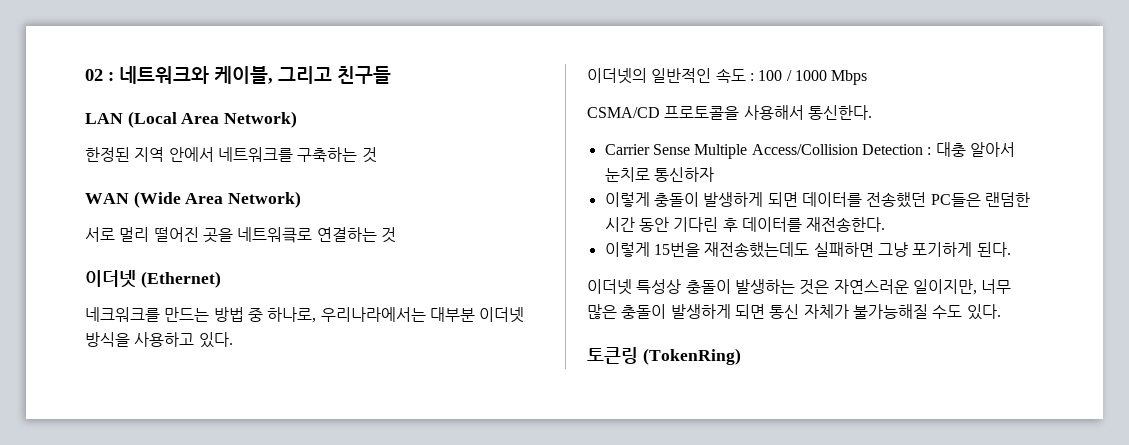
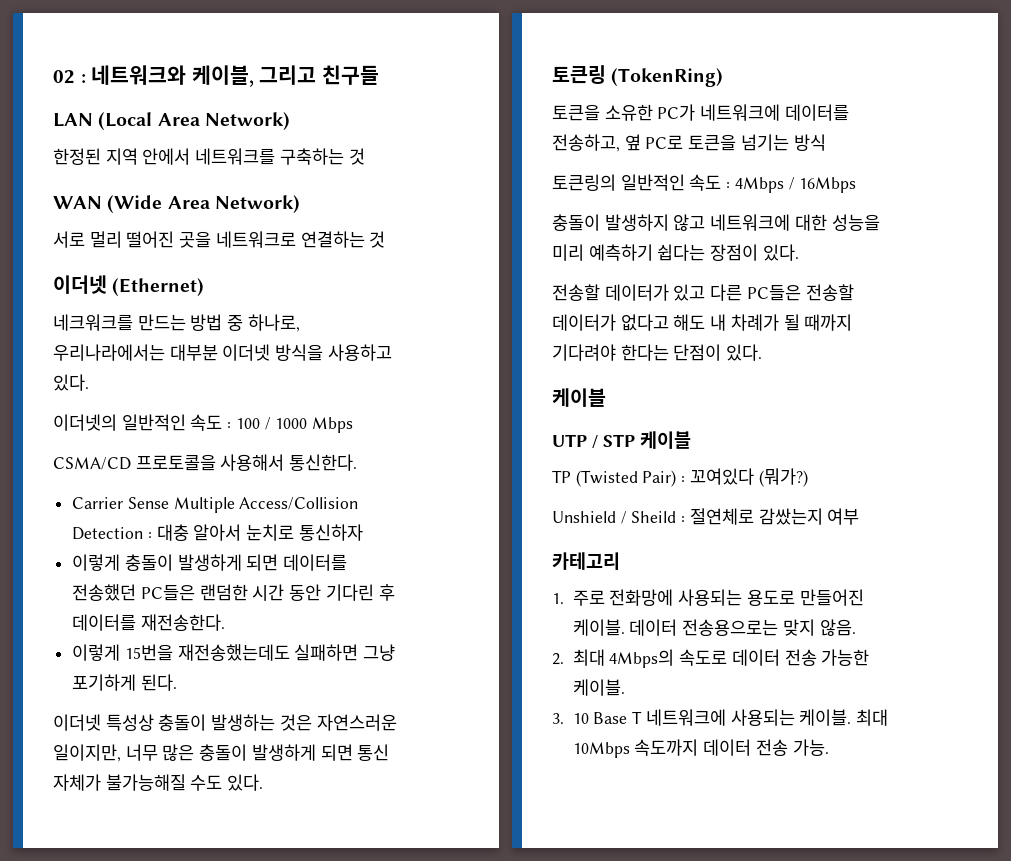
- 서로 멀리 떨어진 곳을 네트워킄로 연결하는 것
+ 서로 멀리 떨어진 곳을 네트워크로 연결하는 것
+ 토큰을 소유한 PC가 네트워크에 데이터를 전송하고, 옆 PC로 토큰을 넘기는 방식
+ 토큰링의 일반적인 속도 : 4Mbps / 16Mbps
+ 충돌이 발생하지 않고 네트워크에 대한 성능을 미리 예측하기 쉽다는 장점이 있다.
+ 전송할 데이터가 있고 다른 PC들은 전송할 데이터가 없다고 해도 내 차례가 될 때까지 기다려야 한다는 단점이 있다.
+ 케이블
+ UTP / STP 케이블
+ TP (Twisted Pair) : 꼬여있다 (뭐가?)
+ Unshield / Sheild : 절연체로 감쌌는지 여부
+ 카테고리
+ 1. 주로 전화망에 사용되는 용도로 만들어진 케이블. 데이터 전송용으로는 맞지 않음.
+ 2. 최대 4Mbps의 속도로 데이터 전송 가능한 케이블.
+ 3. 10 Base T 네트워크에 사용되는 케이블. 최대 10Mbps 속도까지 데이터 전송 가능.

